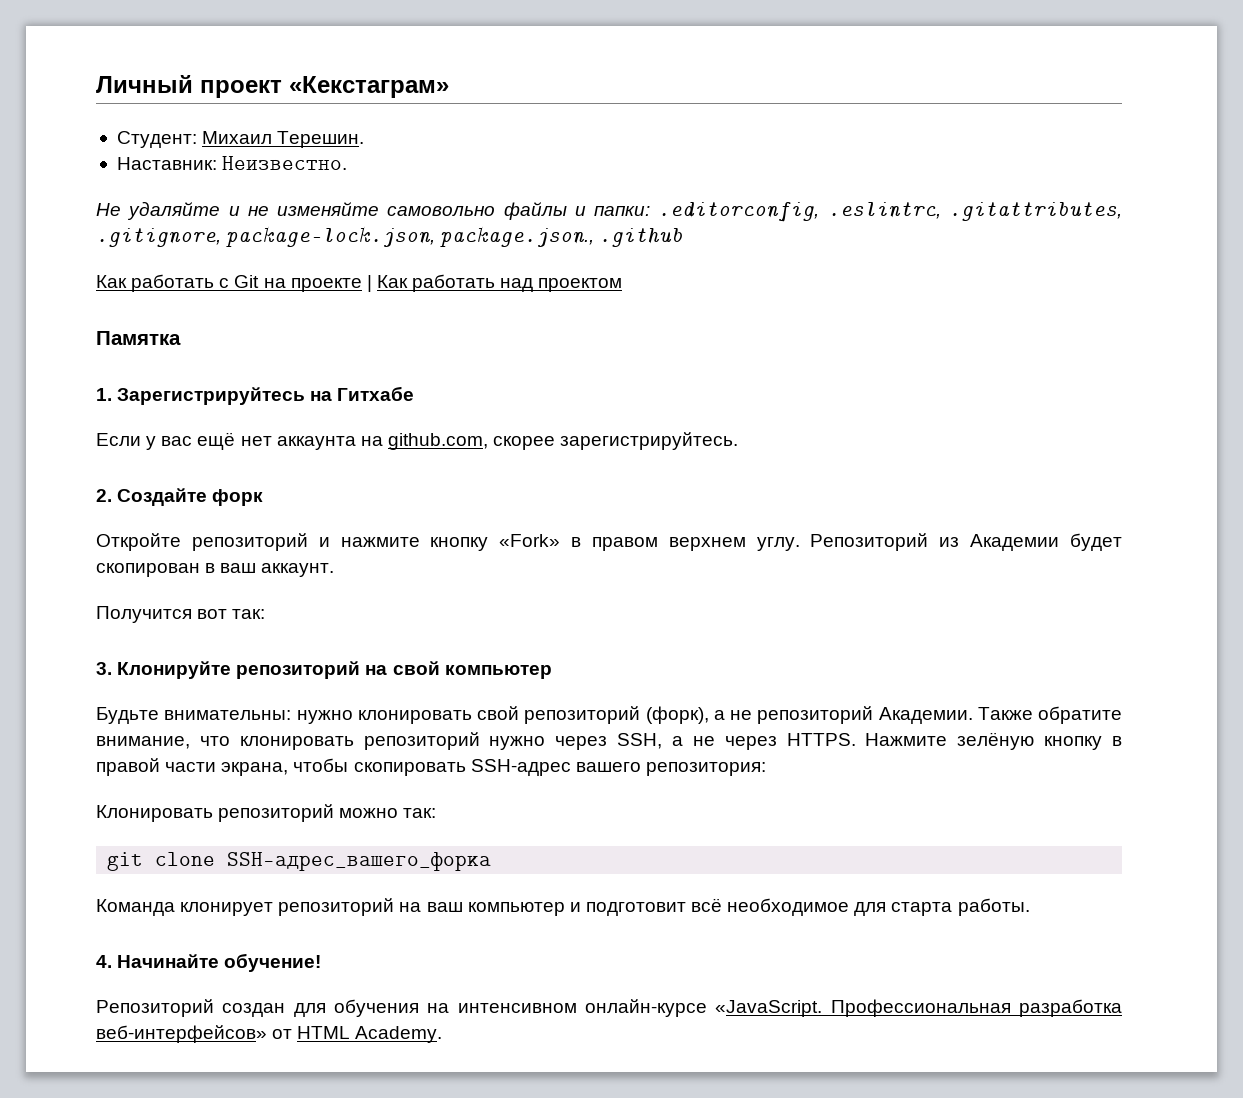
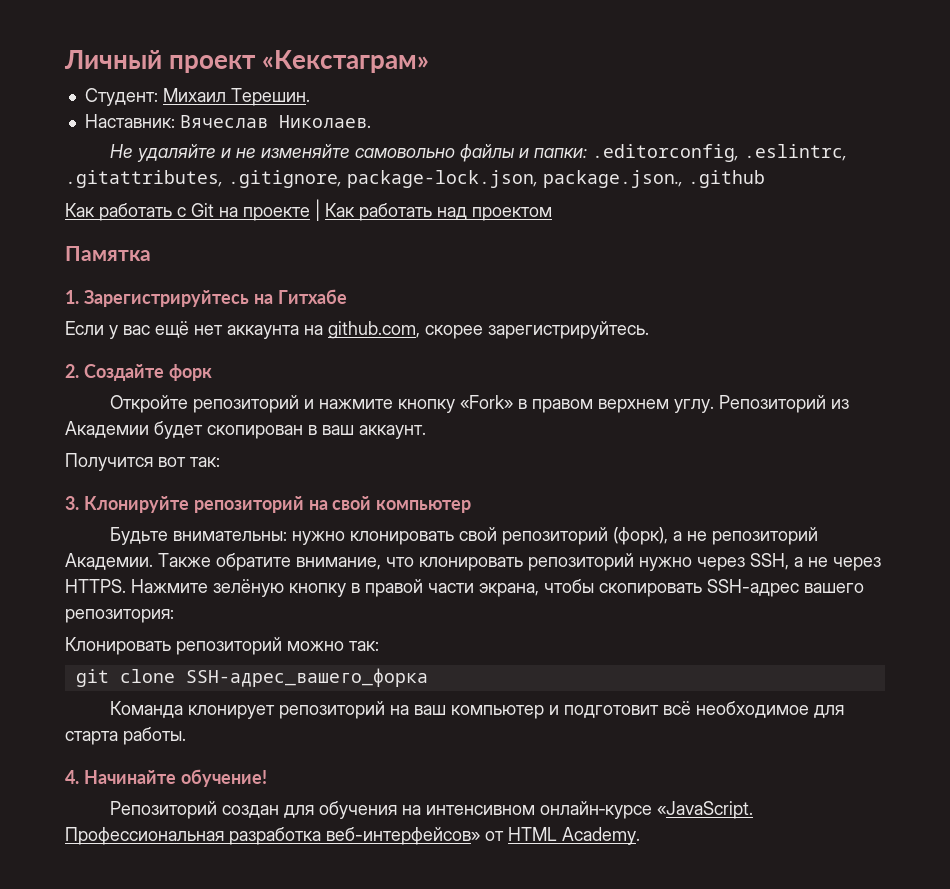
- Наставник: Неизвестно.
+ Наставник: Вячеслав Николаев.

